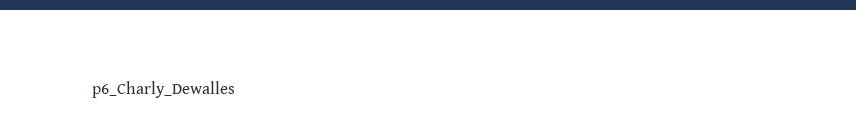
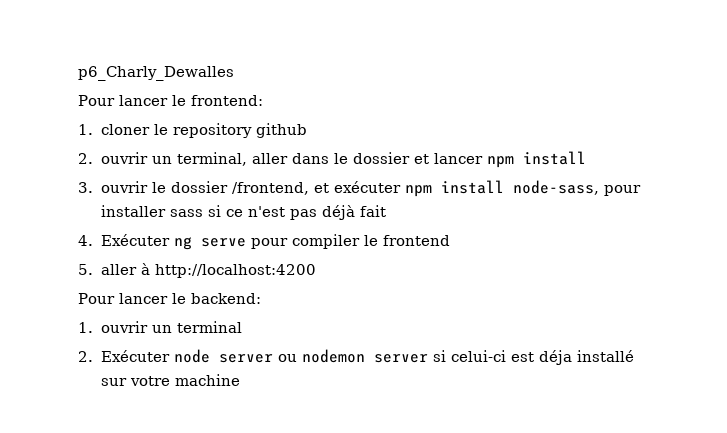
+ Pour lancer le frontend:
+ 1. cloner le repository github
+ 2. ouvrir un terminal, aller dans le dossier et lancer npm install
+ 3. ouvrir le dossier /frontend, et exécuter npm install node-sass, pour installer sass si ce n'est pas déjà fait
+ 4. Exécuter ng serve pour compiler le frontend
+ 5. aller à http://localhost:4200
+ Pour lancer le backend:
+ 1. ouvrir un terminal
+ 2. Exécuter node server ou nodemon server si celui-ci est déja installé sur votre machine

